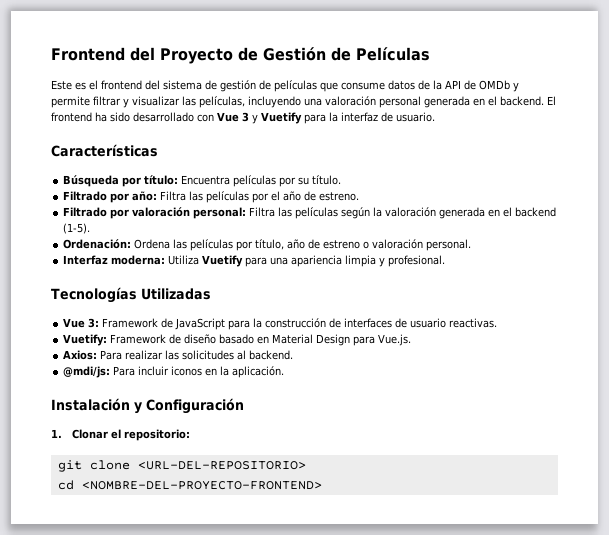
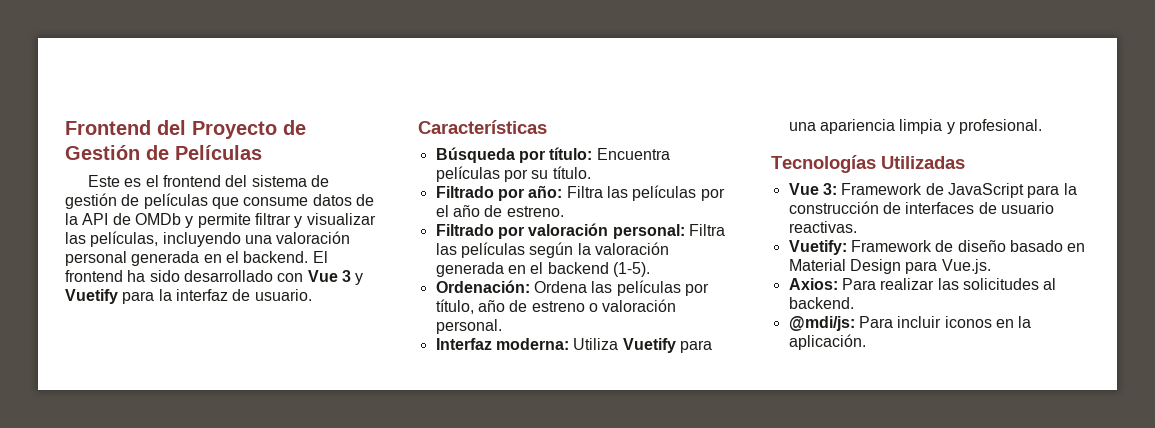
- Instalación y Configuración
- 1. Clonar el repositorio:
- git clone <URL-DEL-REPOSITORIO>
- cd <NOMBRE-DEL-PROYECTO-FRONTEND>

